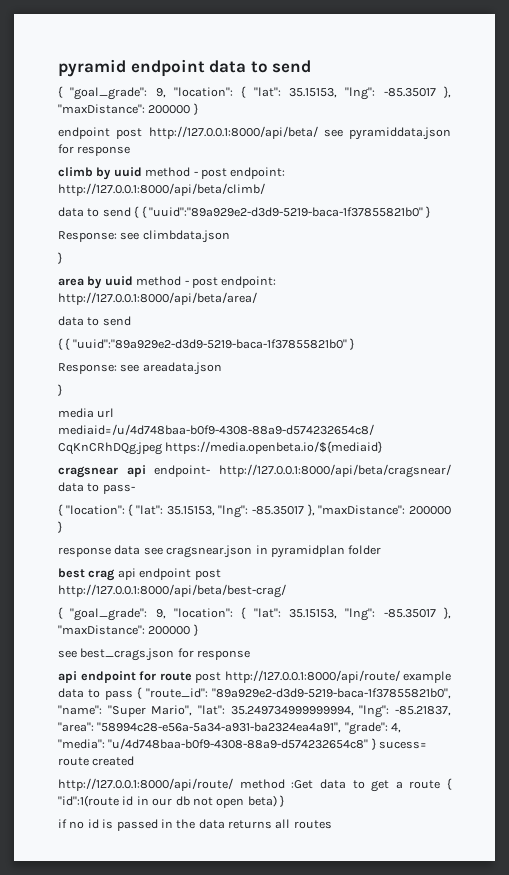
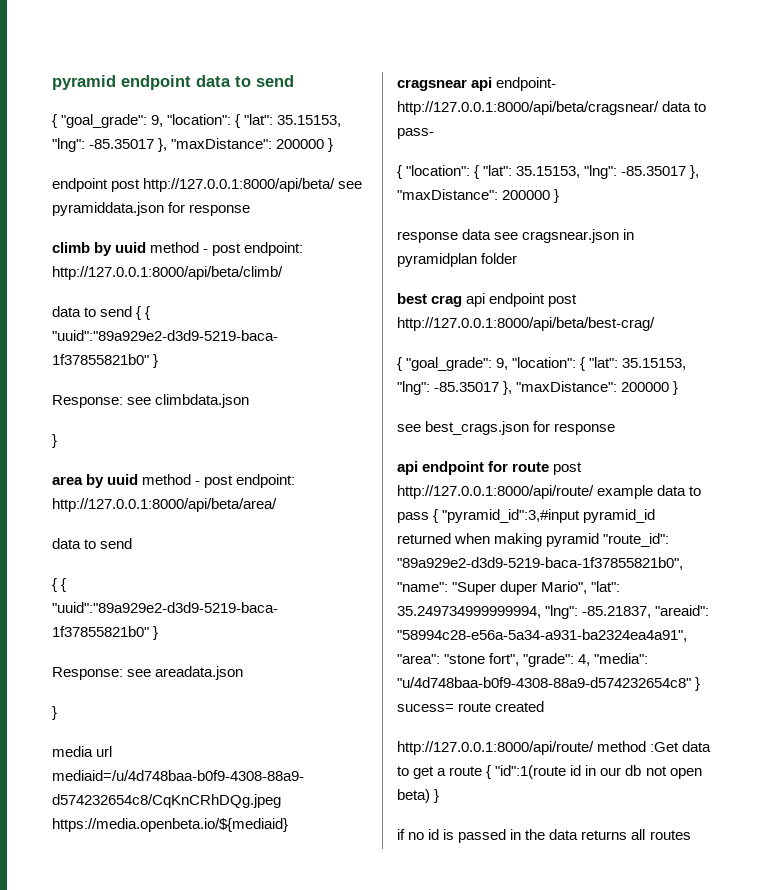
- api endpoint for route post http://127.0.0.1:8000/api/route/ example data to pass { "route_id": "89a929e2-d3d9-5219-baca-1f37855821b0", "name": "Super Mario", "lat": 35.249734999999994, "lng": -85.21837, "area": "58994c28-e56a-5a34-a931-ba2324ea4a91", "grade": 4, "media": "u/4d748baa-b0f9-4308-88a9-d574232654c8" } sucess= route created
+ api endpoint for route post http://127.0.0.1:8000/api/route/ example data to pass { "pyramid_id":3,#input pyramid_id returned when making pyramid "route_id": "89a929e2-d3d9-5219-baca-1f37855821b0", "name": "Super duper Mario", "lat": 35.249734999999994, "lng": -85.21837, "areaid": "58994c28-e56a-5a34-a931-ba2324ea4a91", "area": "stone fort", "grade": 4, "media": "u/4d748baa-b0f9-4308-88a9-d574232654c8" } sucess= route created

